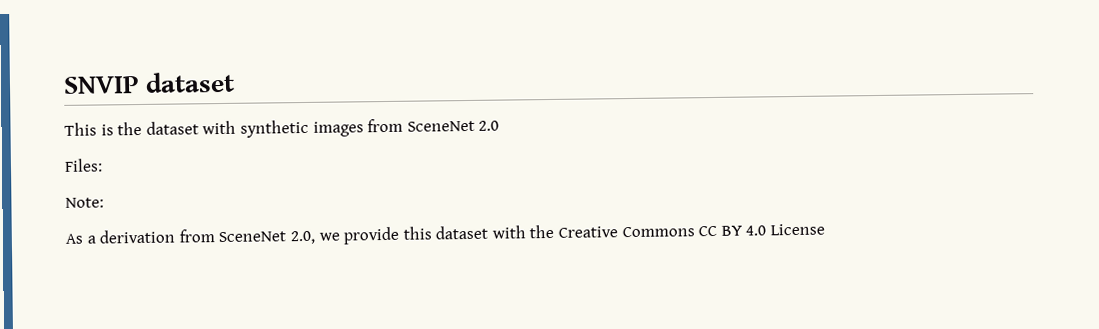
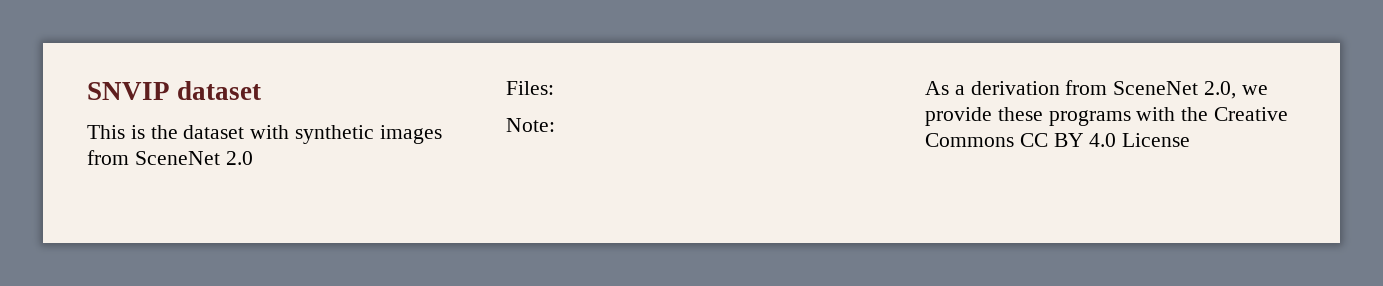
- As a derivation from SceneNet 2.0, we provide this dataset with the Creative Commons CC BY 4.0 License
+ As a derivation from SceneNet 2.0, we provide these programs with the Creative Commons CC BY 4.0 License

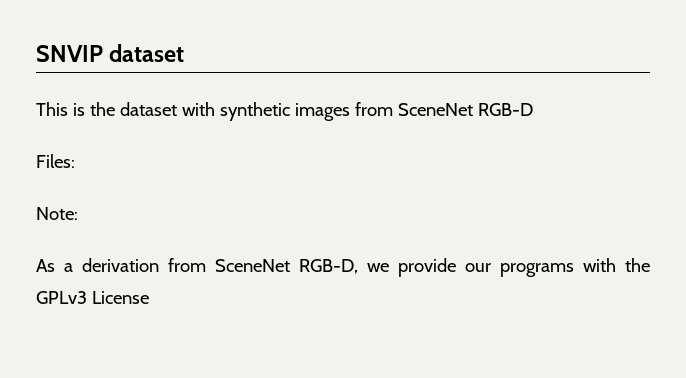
- This is the dataset with synthetic images from SceneNet 2.0
+ This is the dataset with synthetic images from SceneNet RGB-D
- As a derivation from SceneNet 2.0, we provide these programs with the Creative Commons CC BY 4.0 License
+ As a derivation from SceneNet RGB-D, we provide our programs with the GPLv3 License

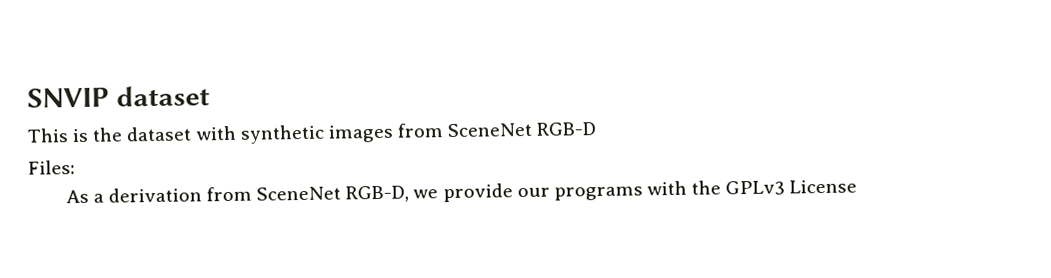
- Note:

